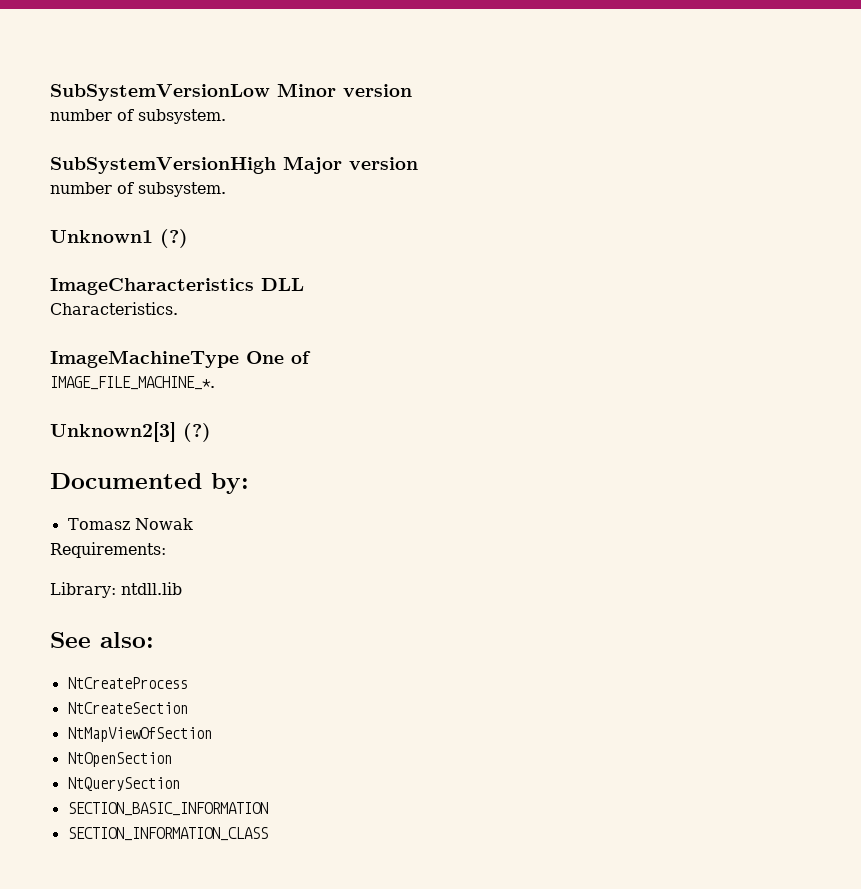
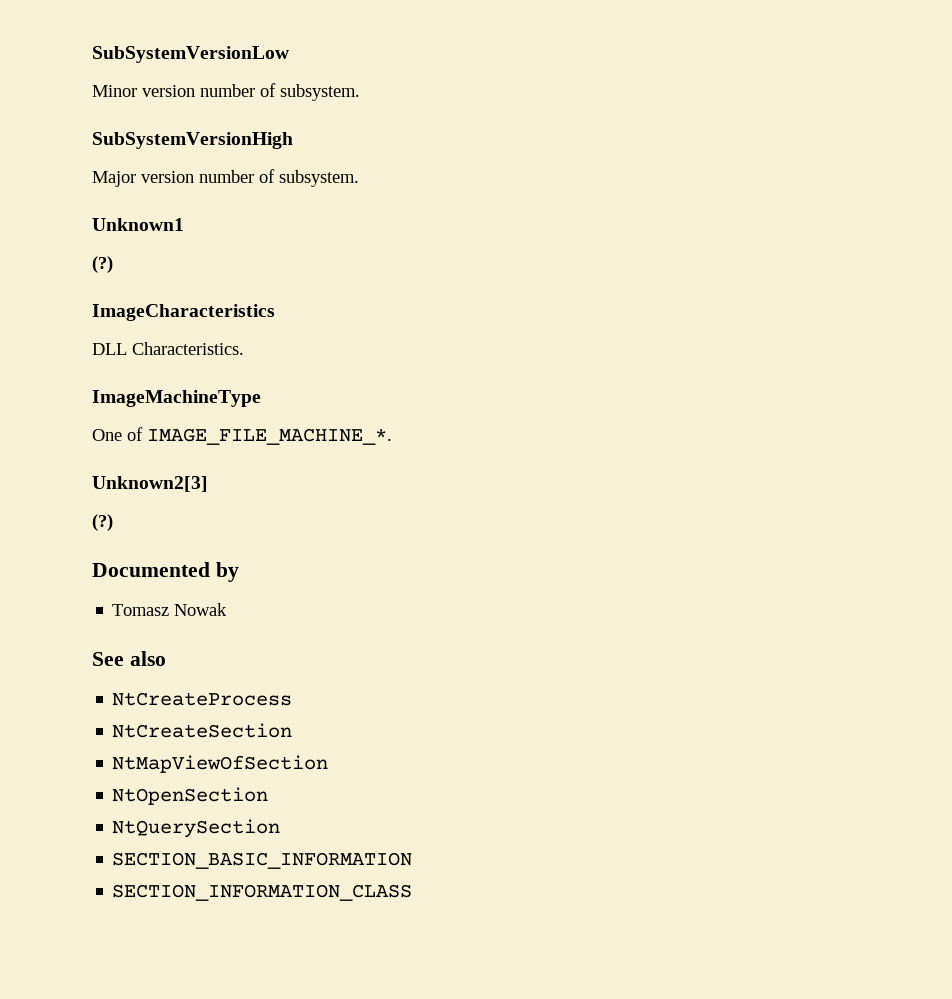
- SubSystemVersionLow Minor version
- number of subsystem.
+ SubSystemVersionLow
+ Minor version number of subsystem.
- SubSystemVersionHigh Major version
- number of subsystem.
+ SubSystemVersionHigh
+ Major version number of subsystem.
- Unknown1 (?)
+ Unknown1
+ (?)
- ImageCharacteristics DLL
- Characteristics.
+ ImageCharacteristics
+ DLL Characteristics.
- ImageMachineType One of
- IMAGE_FILE_MACHINE_*.
+ ImageMachineType
+ One of IMAGE_FILE_MACHINE_*.
- Unknown2[3] (?)
+ Unknown2[3]
+ (?)
- Documented by:
+ Documented by
- Requirements:
- Library: ntdll.lib
- See also:
+ See also

